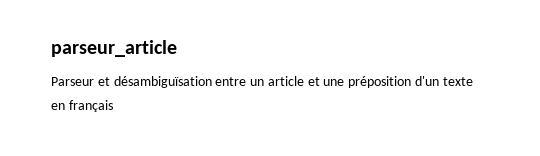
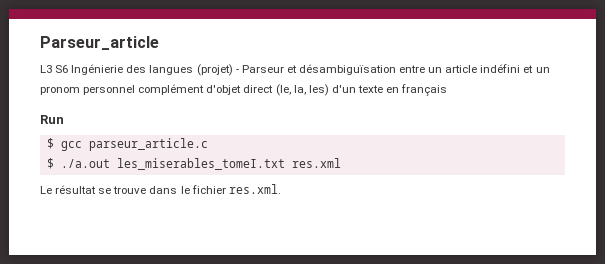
- parseur_article
- Parseur et désambiguïsation entre un article et une préposition d'un texte en français
+ Parseur_article
+ L3 S6 Ingénierie des langues (projet) - Parseur et désambiguïsation entre un article indéfini et un pronom personnel complément d'objet direct (le, la, les) d'un texte en français
+ Run
+ $ gcc parseur_article.c
+ $ ./a.out les_miserables_tomeI.txt res.xml
+ Le résultat se trouve dans le fichier res.xml.

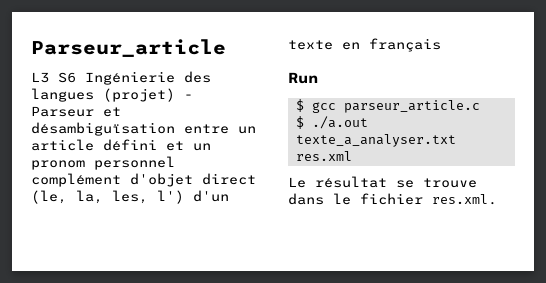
- L3 S6 Ingénierie des langues (projet) - Parseur et désambiguïsation entre un article indéfini et un pronom personnel complément d'objet direct (le, la, les) d'un texte en français
+ L3 S6 Ingénierie des langues (projet) - Parseur et désambiguïsation entre un article défini et un pronom personnel complément d'objet direct (le, la, les, l') d'un texte en français
- $ ./a.out les_miserables_tomeI.txt res.xml
+ $ ./a.out texte_a_analyser.txt res.xml

